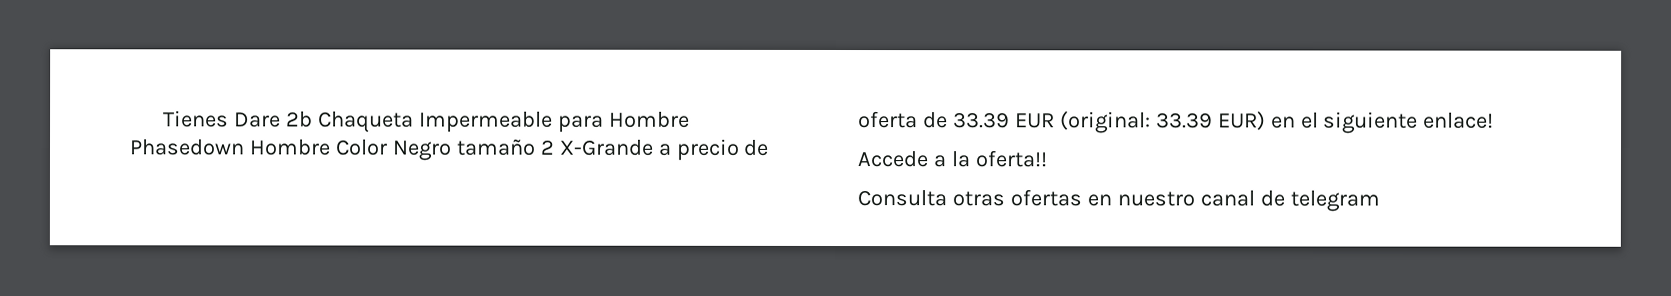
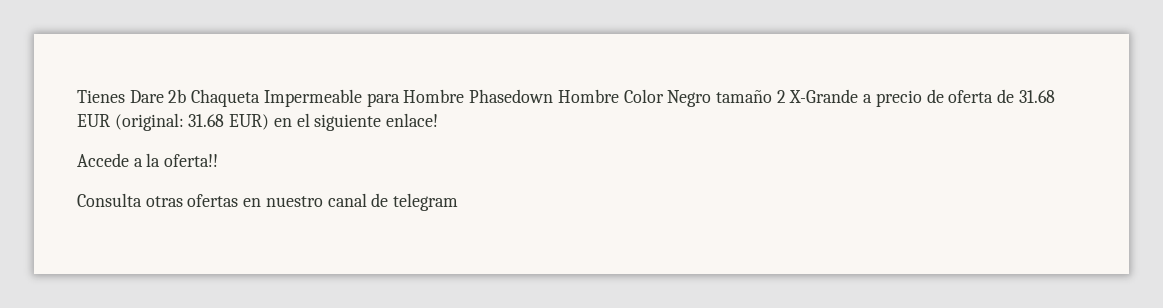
- Tienes Dare 2b Chaqueta Impermeable para Hombre Phasedown Hombre Color Negro tamaño 2 X-Grande a precio de oferta de 33.39 EUR (original: 33.39 EUR) en el siguiente enlace!
+ Tienes Dare 2b Chaqueta Impermeable para Hombre Phasedown Hombre Color Negro tamaño 2 X-Grande a precio de oferta de 31.68 EUR (original: 31.68 EUR) en el siguiente enlace!

